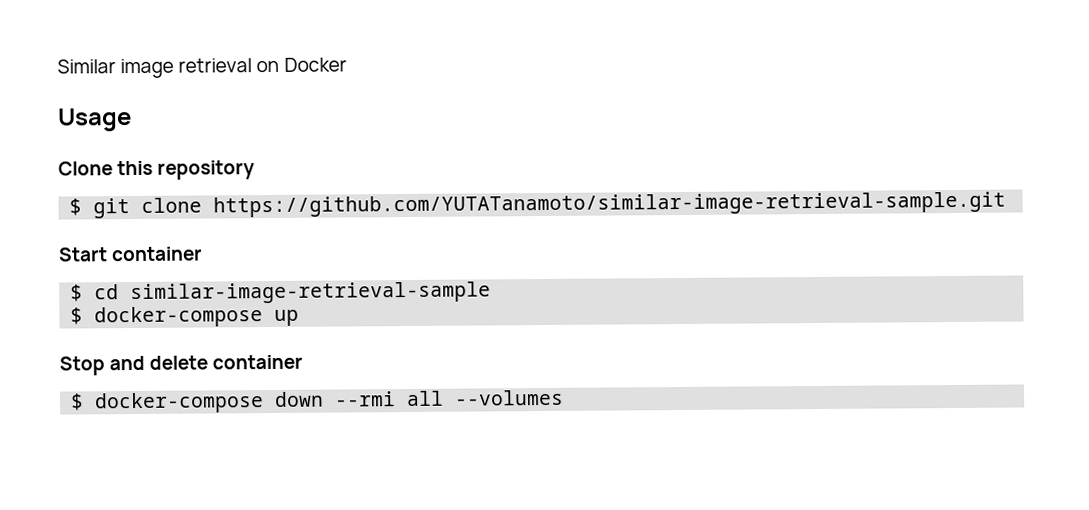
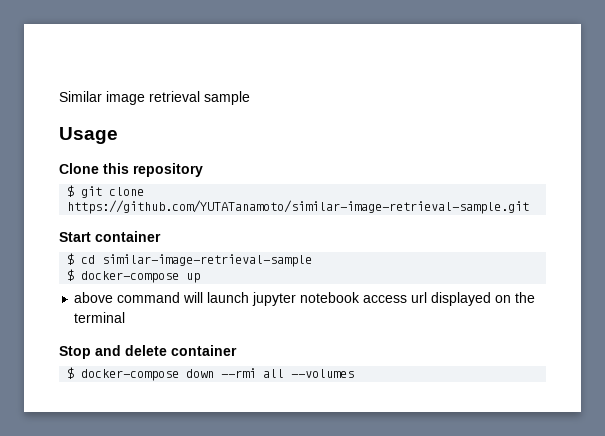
- Similar image retrieval on Docker
+ Similar image retrieval sample
+ above command will launch jupyter notebook access url displayed on the terminal

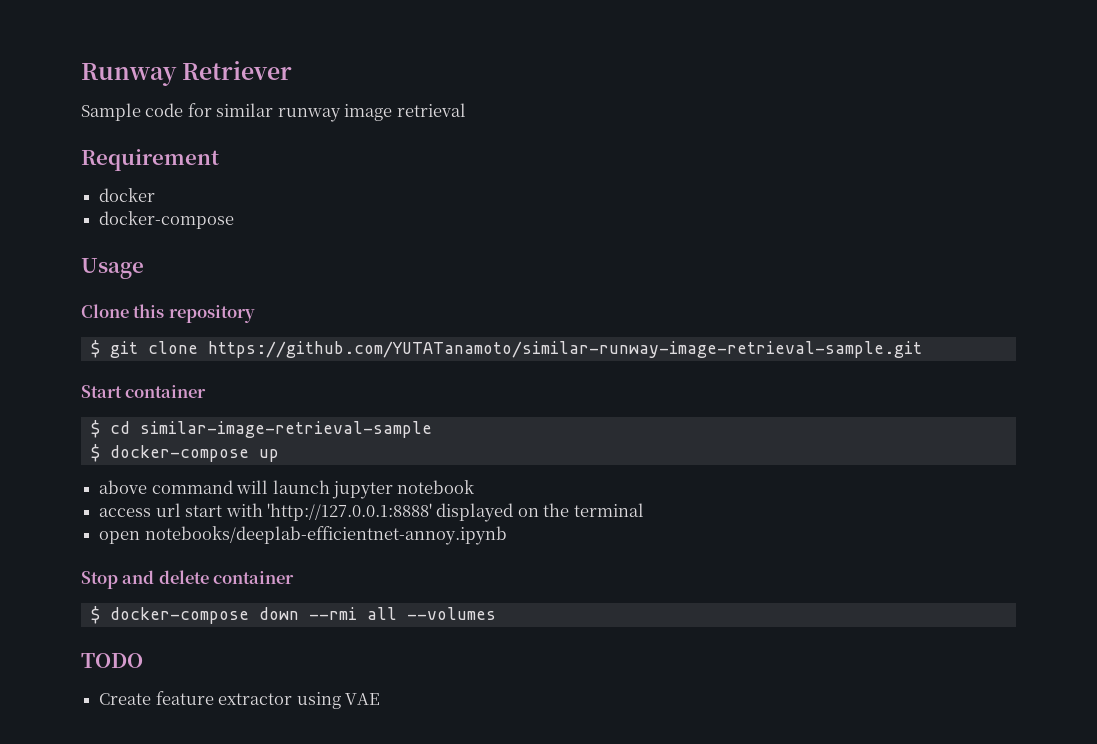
- Similar image retrieval sample
+ Runway Retriever
+ Sample code for similar runway image retrieval
+ Requirement
+ docker
+ docker-compose
- $ git clone https://github.com/YUTATanamoto/similar-image-retrieval-sample.git
+ $ git clone https://github.com/YUTATanamoto/similar-runway-image-retrieval-sample.git
- above command will launch jupyter notebook access url displayed on the terminal
+ above command will launch jupyter notebook
+ access url start with 'http://127.0.0.1:8888' displayed on the terminal
+ open notebooks/deeplab-efficientnet-annoy.ipynb
+ TODO
+ Create feature extractor using VAE

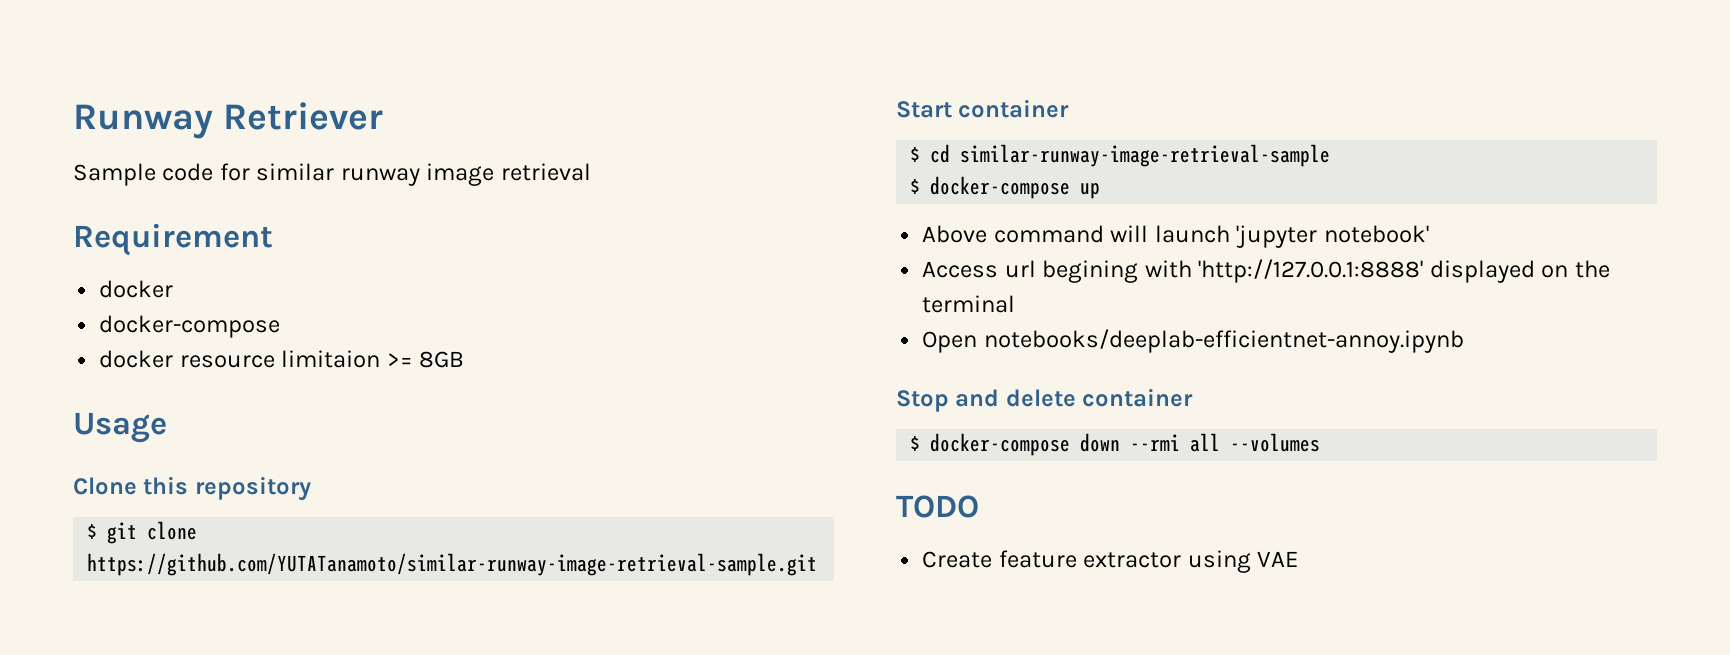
+ docker resource limitaion >= 8GB
- $ cd similar-image-retrieval-sample
+ $ cd similar-runway-image-retrieval-sample
- above command will launch jupyter notebook
- access url start with 'http://127.0.0.1:8888' displayed on the terminal
+ Above command will launch 'jupyter notebook'
+ Access url begining with 'http://127.0.0.1:8888' displayed on the terminal
- open notebooks/deeplab-efficientnet-annoy.ipynb
+ Open notebooks/deeplab-efficientnet-annoy.ipynb

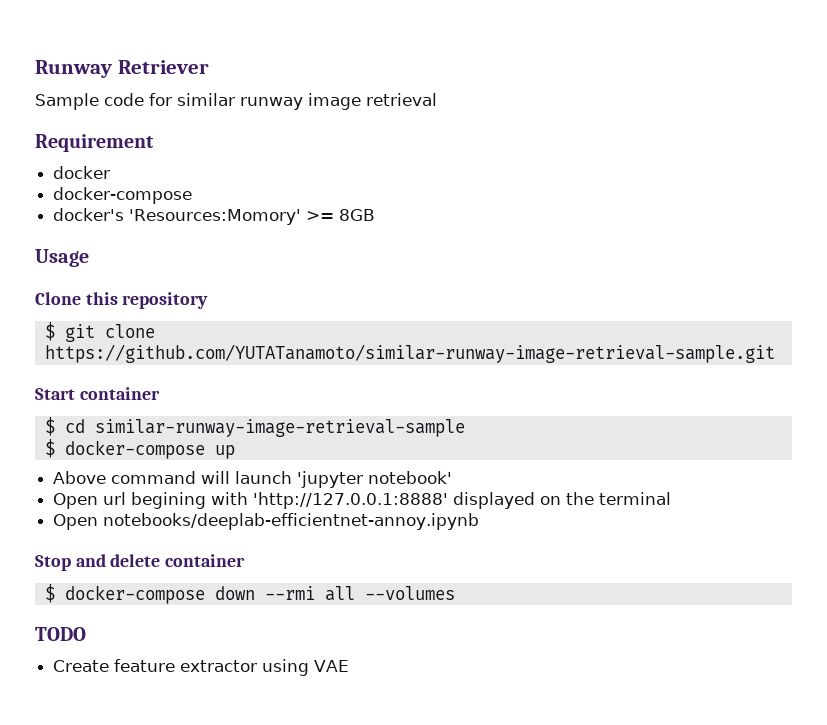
- docker resource limitaion >= 8GB
+ docker's 'Resources:Momory' >= 8GB
- Access url begining with 'http://127.0.0.1:8888' displayed on the terminal
+ Open url begining with 'http://127.0.0.1:8888' displayed on the terminal

